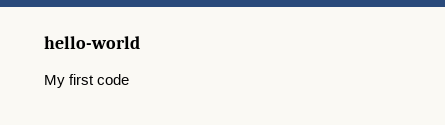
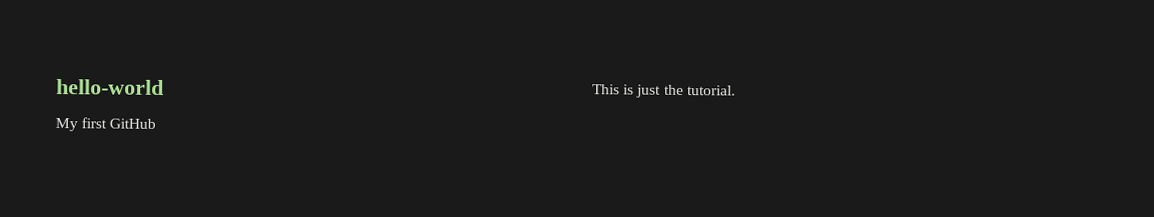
- My first code
+ My first GitHub
+ This is just the tutorial.

